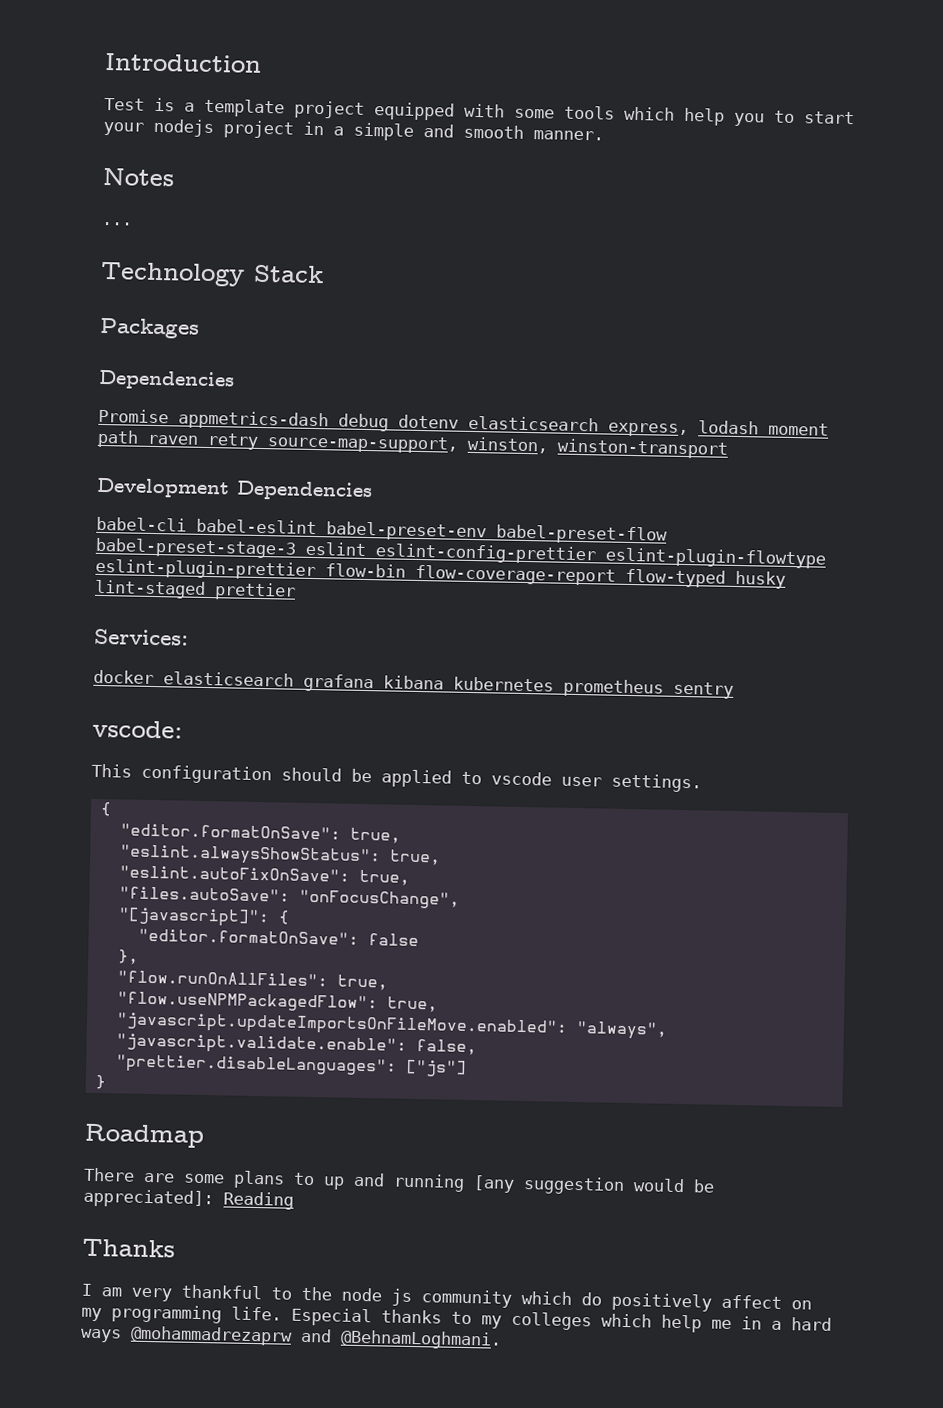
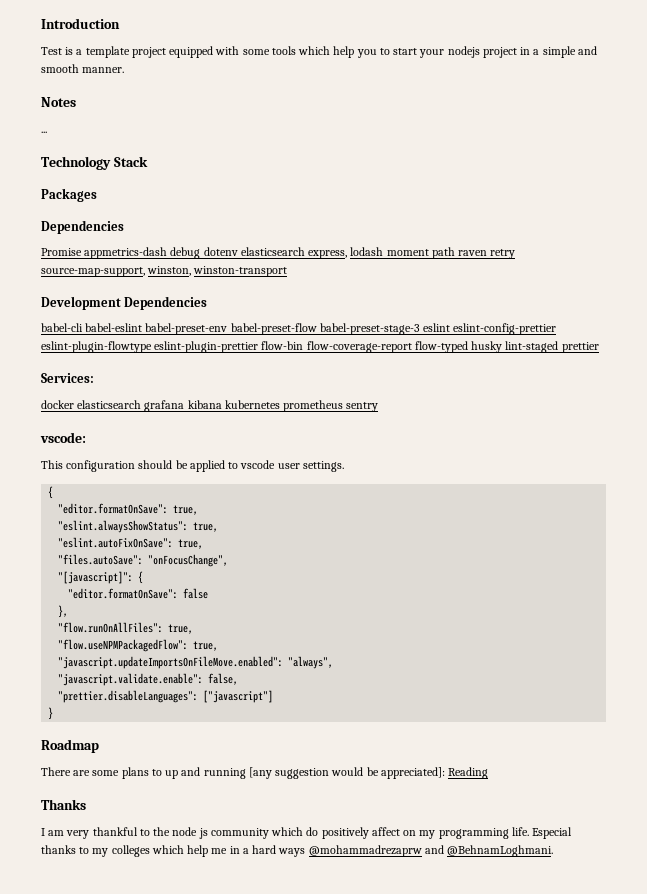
- "prettier.disableLanguages": ["js"]
+ "prettier.disableLanguages": ["javascript"]

